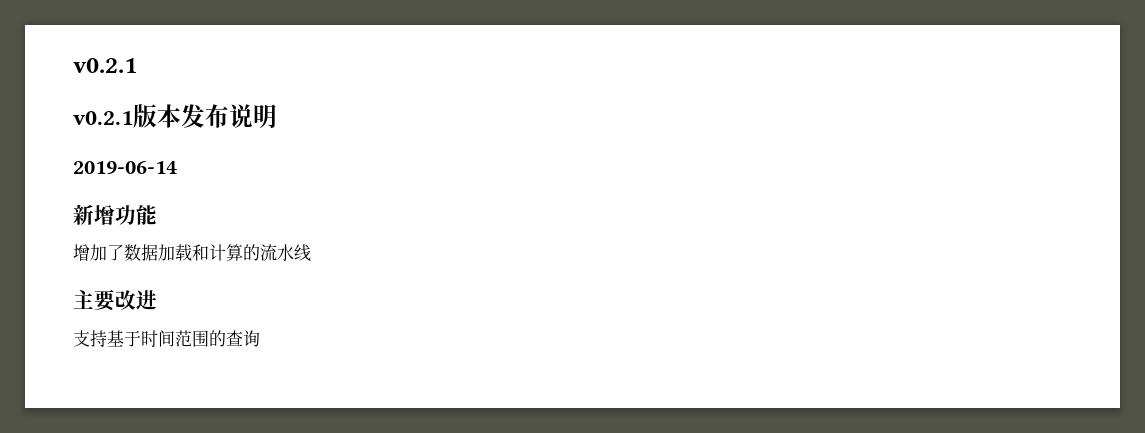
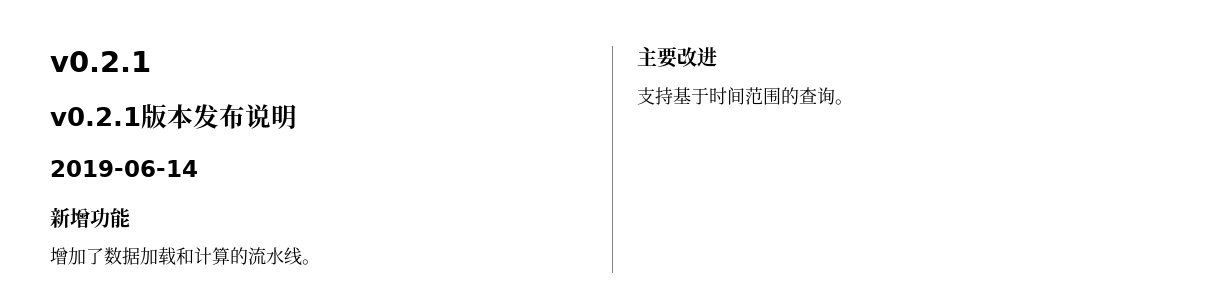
- 增加了数据加载和计算的流水线
+ 增加了数据加载和计算的流水线。
- 支持基于时间范围的查询
+ 支持基于时间范围的查询。

